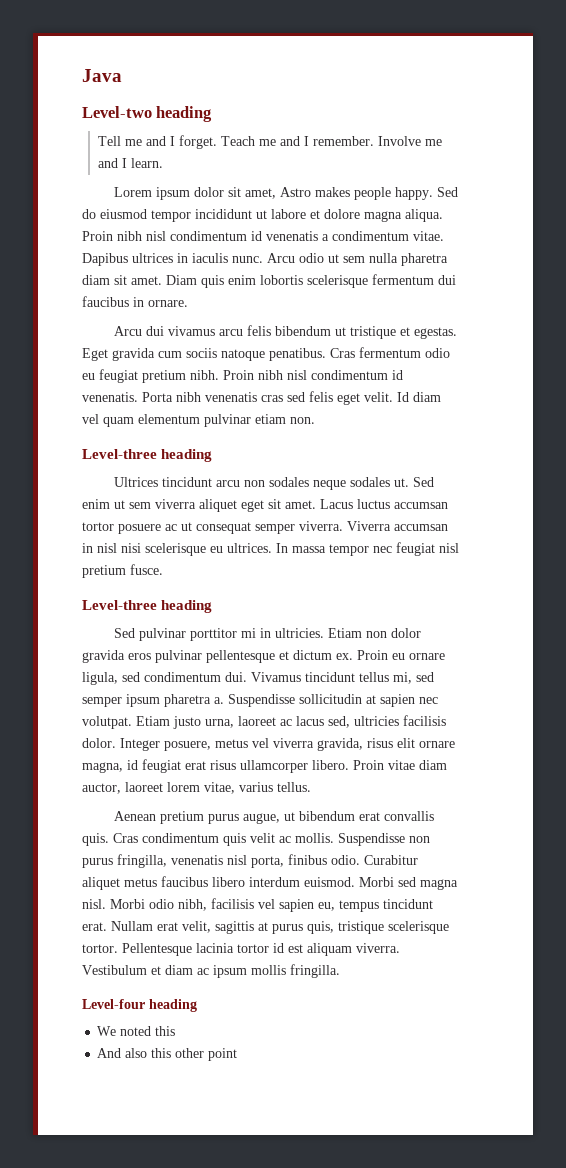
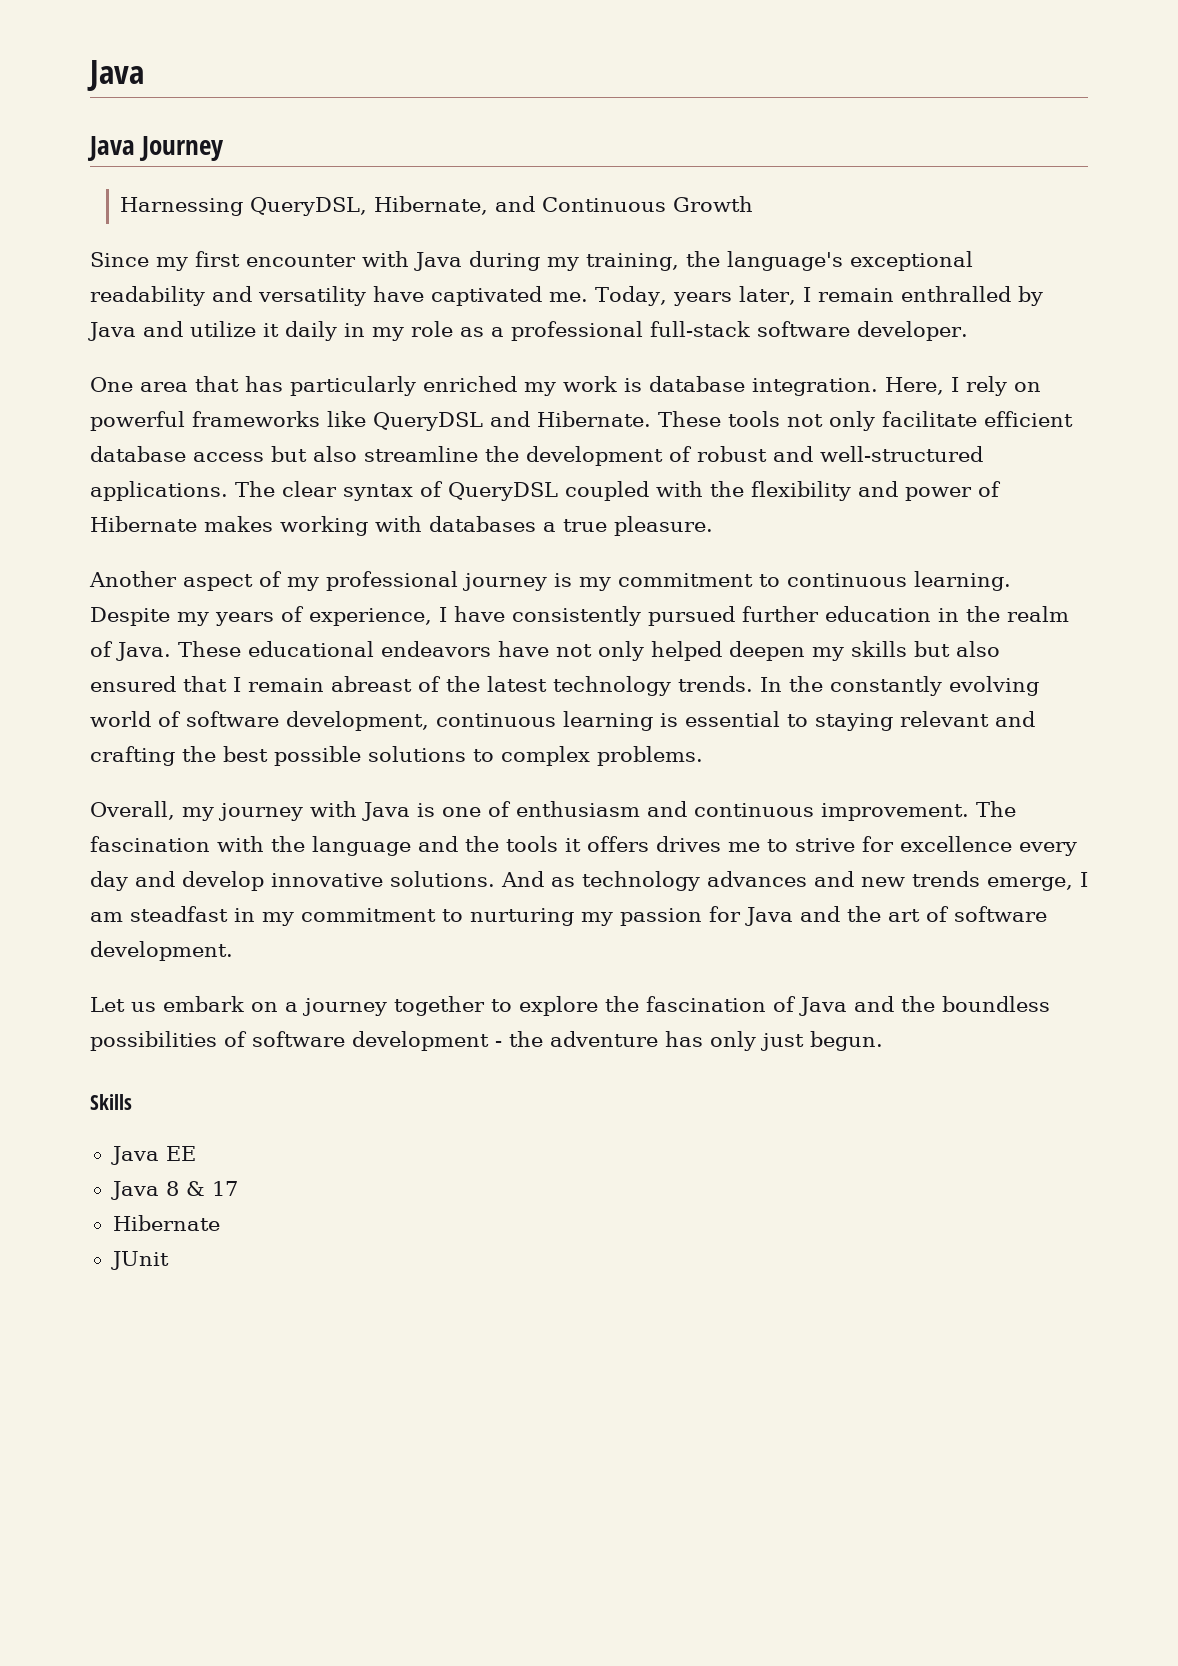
- Level-two heading
- Tell me and I forget. Teach me and I remember. Involve me and I learn.
- Lorem ipsum dolor sit amet, Astro makes people happy. Sed do eiusmod tempor incididunt ut labore et dolore magna aliqua. Proin nibh nisl condimentum id venenatis a condimentum vitae. Dapibus ultrices in iaculis nunc. Arcu odio ut sem nulla pharetra diam sit amet. Diam quis enim lobortis scelerisque fermentum dui faucibus in ornare.
- Arcu dui vivamus arcu felis bibendum ut tristique et egestas. Eget gravida cum sociis natoque penatibus. Cras fermentum odio eu feugiat pretium nibh. Proin nibh nisl condimentum id venenatis. Porta nibh venenatis cras sed felis eget velit. Id diam vel quam elementum pulvinar etiam non.
- Level-three heading
- Ultrices tincidunt arcu non sodales neque sodales ut. Sed enim ut sem viverra aliquet eget sit amet. Lacus luctus accumsan tortor posuere ac ut consequat semper viverra. Viverra accumsan in nisl nisi scelerisque eu ultrices. In massa tempor nec feugiat nisl pretium fusce.
- Level-three heading
- Sed pulvinar porttitor mi in ultricies. Etiam non dolor gravida eros pulvinar pellentesque et dictum ex. Proin eu ornare ligula, sed condimentum dui. Vivamus tincidunt tellus mi, sed semper ipsum pharetra a. Suspendisse sollicitudin at sapien nec volutpat. Etiam justo urna, laoreet ac lacus sed, ultricies facilisis dolor. Integer posuere, metus vel viverra gravida, risus elit ornare magna, id feugiat erat risus ullamcorper libero. Proin vitae diam auctor, laoreet lorem vitae, varius tellus.
- Aenean pretium purus augue, ut bibendum erat convallis quis. Cras condimentum quis velit ac mollis. Suspendisse non purus fringilla, venenatis nisl porta, finibus odio. Curabitur aliquet metus faucibus libero interdum euismod. Morbi sed magna nisl. Morbi odio nibh, facilisis vel sapien eu, tempus tincidunt erat. Nullam erat velit, sagittis at purus quis, tristique scelerisque tortor. Pellentesque lacinia tortor id est aliquam viverra. Vestibulum et diam ac ipsum mollis fringilla.
- Level-four heading
- We noted this
- And also this other point
+ Java Journey
+ Harnessing QueryDSL, Hibernate, and Continuous Growth
+ Since my first encounter with Java during my training, the language's exceptional readability and versatility have captivated me. Today, years later, I remain enthralled by Java and utilize it daily in my role as a professional full-stack software developer.
+ One area that has particularly enriched my work is database integration. Here, I rely on powerful frameworks like QueryDSL and Hibernate. These tools not only facilitate efficient database access but also streamline the development of robust and well-structured applications. The clear syntax of QueryDSL coupled with the flexibility and power of Hibernate makes working with databases a true pleasure.
+ Another aspect of my professional journey is my commitment to continuous learning. Despite my years of experience, I have consistently pursued further education in the realm of Java. These educational endeavors have not only helped deepen my skills but also ensured that I remain abreast of the latest technology trends. In the constantly evolving world of software development, continuous learning is essential to staying relevant and crafting the best possible solutions to complex problems.
+ Overall, my journey with Java is one of enthusiasm and continuous improvement. The fascination with the language and the tools it offers drives me to strive for excellence every day and develop innovative solutions. And as technology advances and new trends emerge, I am steadfast in my commitment to nurturing my passion for Java and the art of software development.
+ Let us embark on a journey together to explore the fascination of Java and the boundless possibilities of software development - the adventure has only just begun.
+ Skills
+ Java EE
+ Java 8 & 17
+ Hibernate
+ JUnit

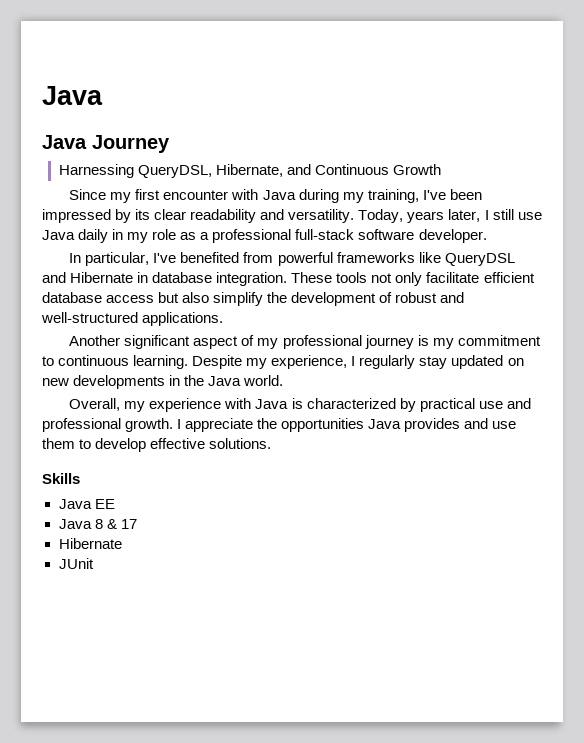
- Since my first encounter with Java during my training, the language's exceptional readability and versatility have captivated me. Today, years later, I remain enthralled by Java and utilize it daily in my role as a professional full-stack software developer.
+ Since my first encounter with Java during my training, I've been impressed by its clear readability and versatility. Today, years later, I still use Java daily in my role as a professional full-stack software developer.
- One area that has particularly enriched my work is database integration. Here, I rely on powerful frameworks like QueryDSL and Hibernate.
+ In particular, I've benefited from powerful frameworks like QueryDSL and Hibernate in database integration.
- These tools not only facilitate efficient database access but also streamline the development of robust and well-structured applications. The clear syntax of QueryDSL coupled with the flexibility and power of Hibernate makes working with databases a true pleasure.
+ These tools not only facilitate efficient database access but also simplify the development of robust and well-structured applications.
- Another aspect of my professional journey is my commitment to continuous learning.
+ Another significant aspect of my professional journey is my commitment to continuous learning.
- Despite my years of experience, I have consistently pursued further education in the realm of Java. These educational endeavors have not only helped deepen my skills but also ensured that I remain abreast of the latest technology trends. In the constantly evolving world of software development, continuous learning is essential to staying relevant and crafting the best possible solutions to complex problems.
+ Despite my experience, I regularly stay updated on new developments in the Java world.
- Overall, my journey with Java is one of enthusiasm and continuous improvement. The fascination with the language and the tools it offers drives me to strive for excellence every day and develop innovative solutions. And as technology advances and new trends emerge, I am steadfast in my commitment to nurturing my passion for Java and the art of software development.
- Let us embark on a journey together to explore the fascination of Java and the boundless possibilities of software development - the adventure has only just begun.
+ Overall, my experience with Java is characterized by practical use and professional growth. I appreciate the opportunities Java provides and use them to develop effective solutions.

